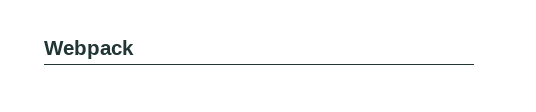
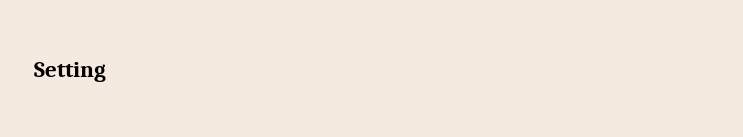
- Webpack
+ Setting

